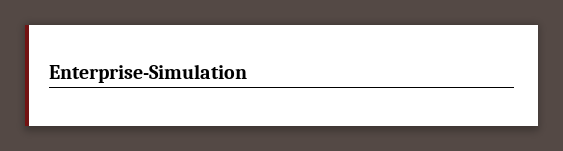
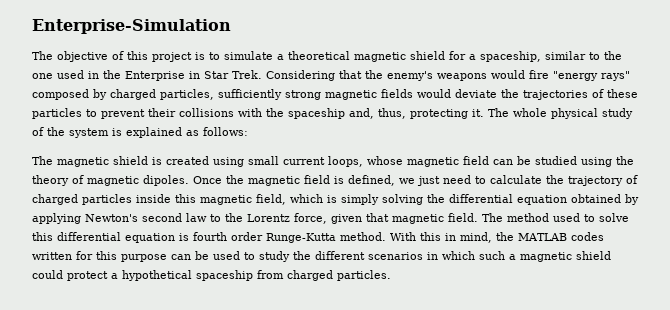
+ The objective of this project is to simulate a theoretical magnetic shield for a spaceship, similar to the one used in the Enterprise in Star Trek. Considering that the enemy's weapons would fire "energy rays" composed by charged particles, sufficiently strong magnetic fields would deviate the trajectories of these particles to prevent their collisions with the spaceship and, thus, protecting it. The whole physical study of the system is explained as follows:
+ The magnetic shield is created using small current loops, whose magnetic field can be studied using the theory of magnetic dipoles. Once the magnetic field is defined, we just need to calculate the trajectory of charged particles inside this magnetic field, which is simply solving the differential equation obtained by applying Newton's second law to the Lorentz force, given that magnetic field. The method used to solve this differential equation is fourth order Runge-Kutta method. With this in mind, the MATLAB codes written for this purpose can be used to study the different scenarios in which such a magnetic shield could protect a hypothetical spaceship from charged particles.

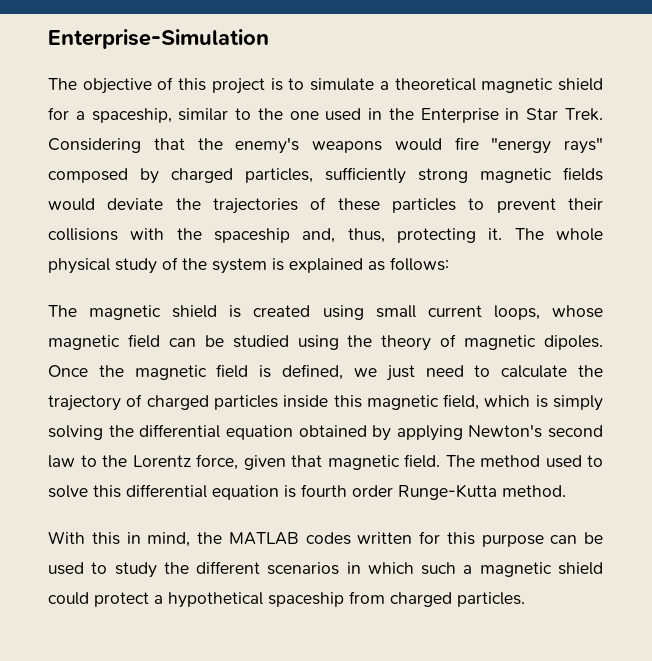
- The method used to solve this differential equation is fourth order Runge-Kutta method. With this in mind, the MATLAB codes written for this purpose can be used to study the different scenarios in which such a magnetic shield could protect a hypothetical spaceship from charged particles.
+ The method used to solve this differential equation is fourth order Runge-Kutta method.
+ With this in mind, the MATLAB codes written for this purpose can be used to study the different scenarios in which such a magnetic shield could protect a hypothetical spaceship from charged particles.

